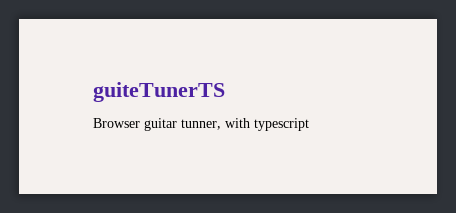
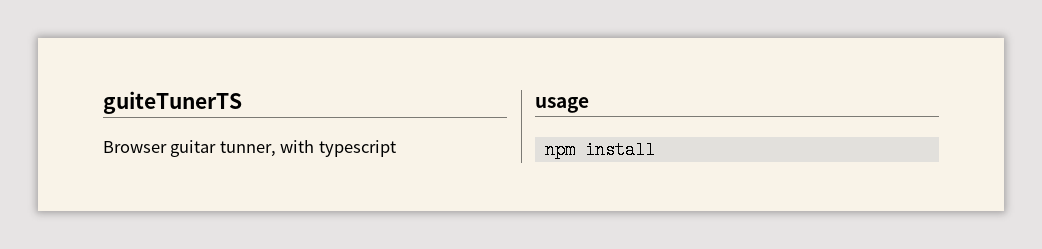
+ usage
+ npm install

